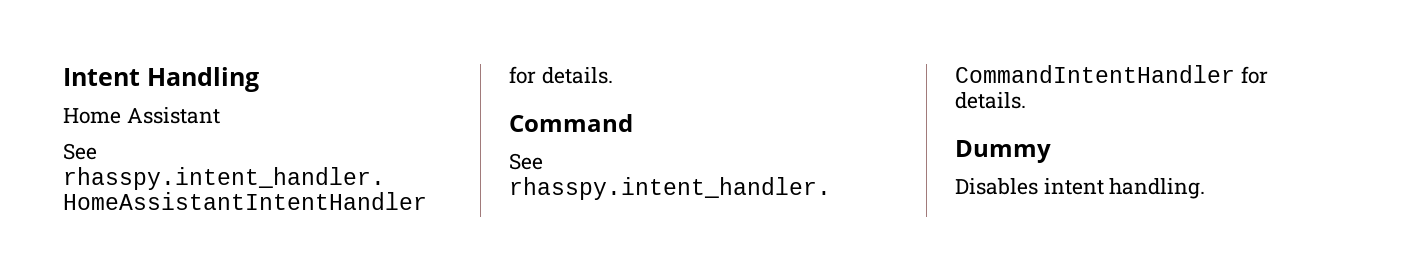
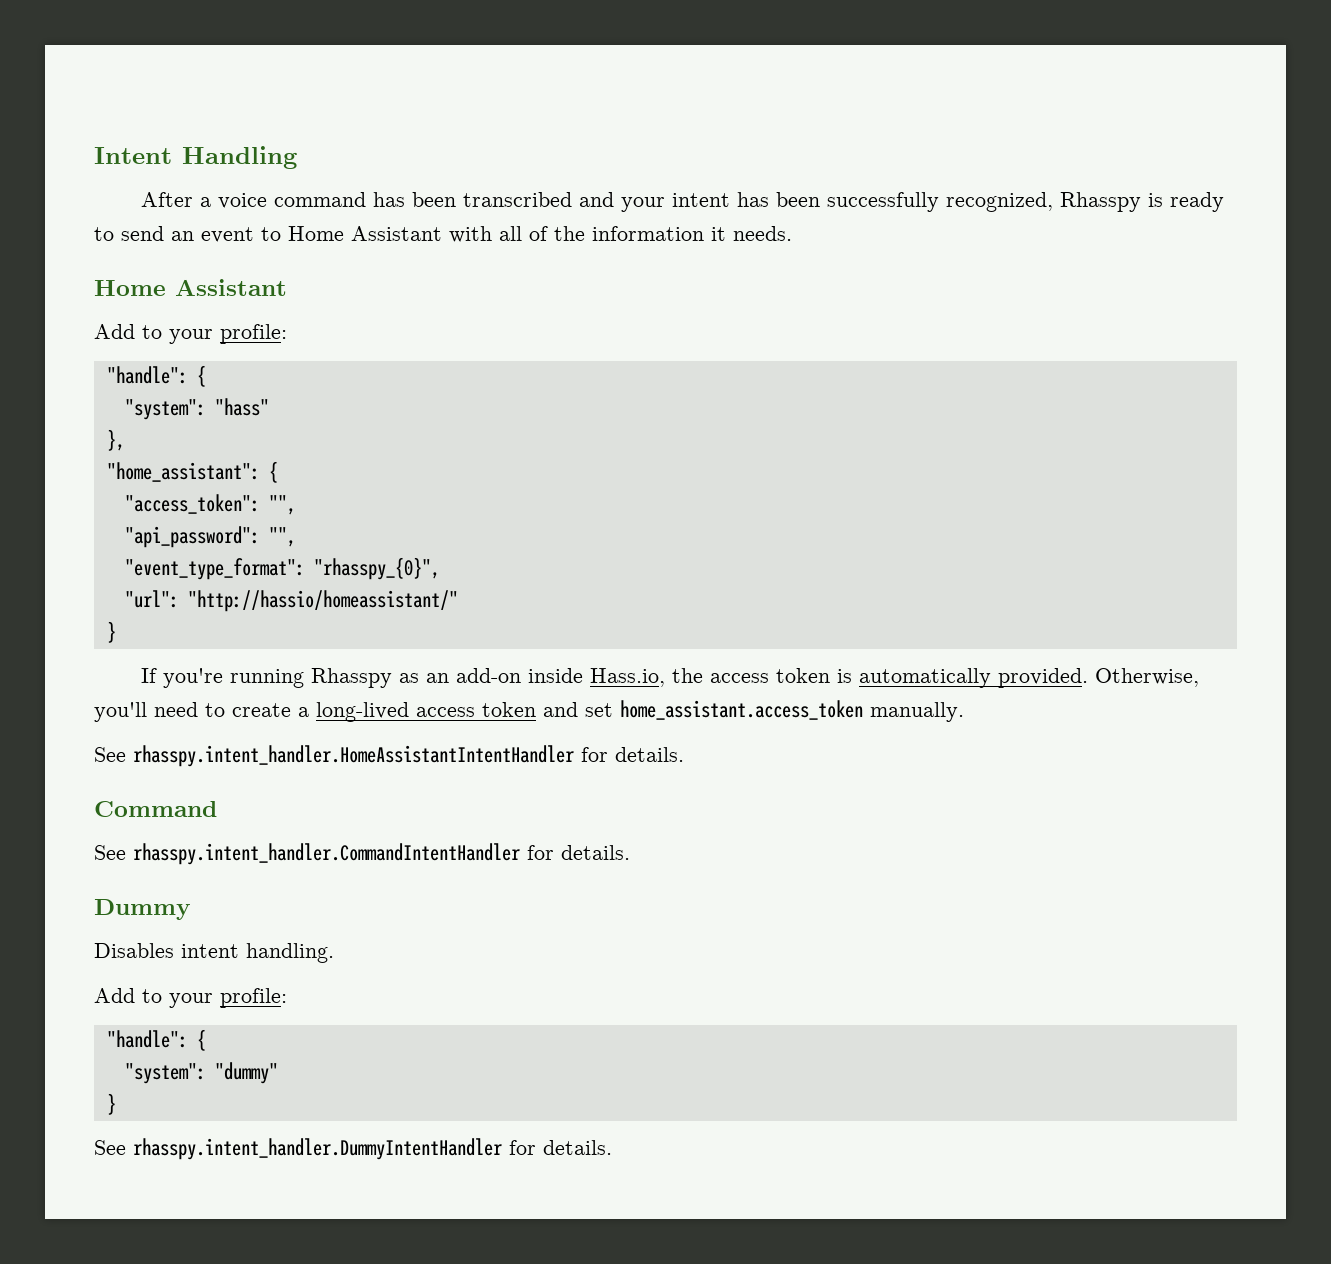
+ After a voice command has been transcribed and your intent has been successfully recognized, Rhasspy is ready to send an event to Home Assistant with all of the information it needs.
  Home Assistant
+ Add to your profile:
+ "handle": {
+ "system": "hass"
+ },
+ "home_assistant": {
+ "access_token": "",
+ "api_password": "",
+ "event_type_format": "rhasspy_{0}",
+ "url": "http://hassio/homeassistant/"
+ }
+ If you're running Rhasspy as an add-on inside Hass.io, the access token is automatically provided. Otherwise, you'll need to create a long-lived access token and set home_assistant.access_token manually.
  Disables intent handling.
+ Add to your profile:
+ "handle": {
+ "system": "dummy"
+ }
+ See rhasspy.intent_handler.DummyIntentHandler for details.

